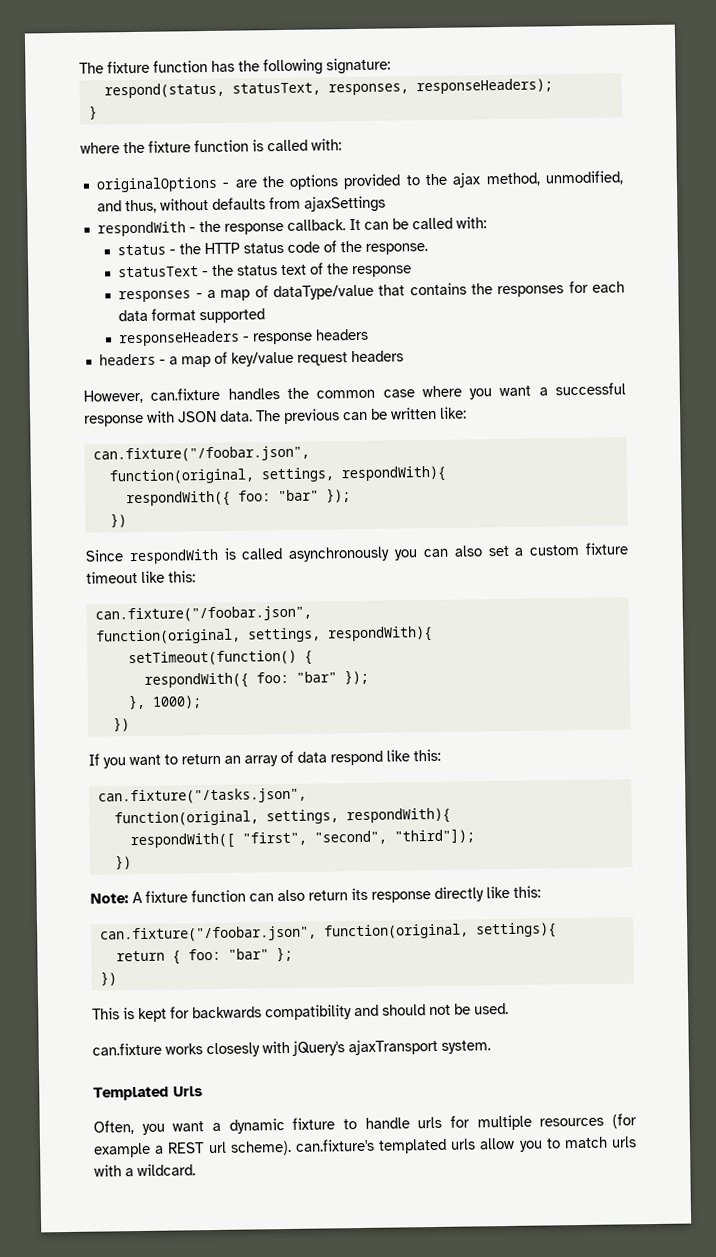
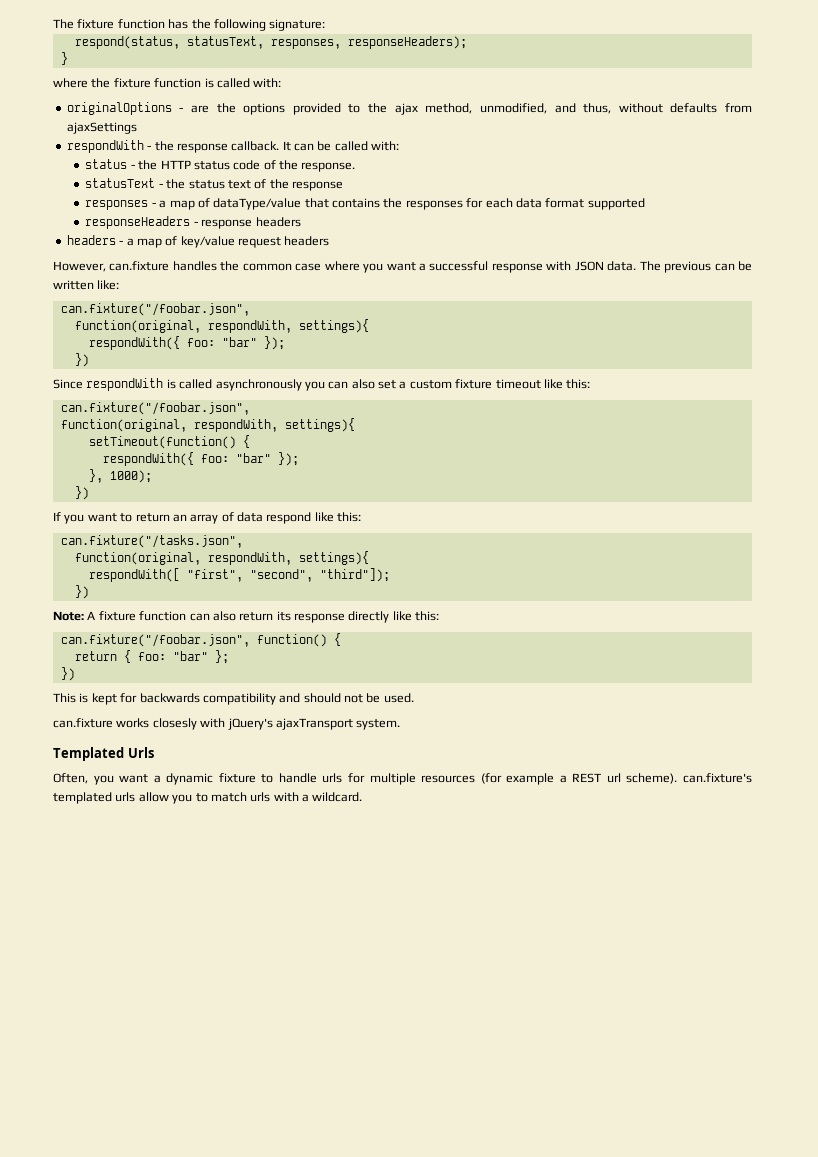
  The previous can be written like:
  can.fixture("/foobar.json",
- function(original, settings, respondWith){
+ function(original, respondWith, settings){
  Since respondWith is called asynchronously you can also set a custom fixture timeout like this:
  can.fixture("/foobar.json",
- function(original, settings, respondWith){
+ function(original, respondWith, settings){
  can.fixture("/tasks.json",
- function(original, settings, respondWith){
+ function(original, respondWith, settings){
- can.fixture("/foobar.json", function(original, settings){
+ can.fixture("/foobar.json", function() {

